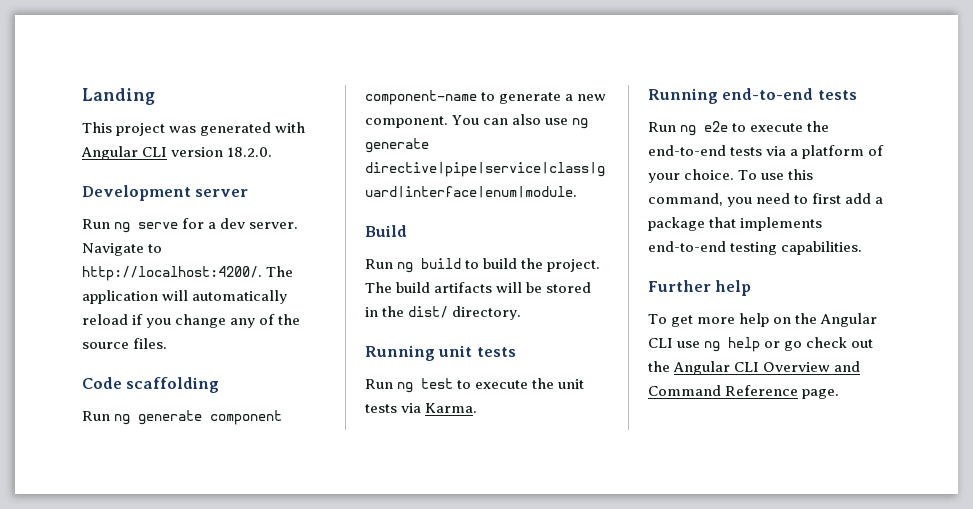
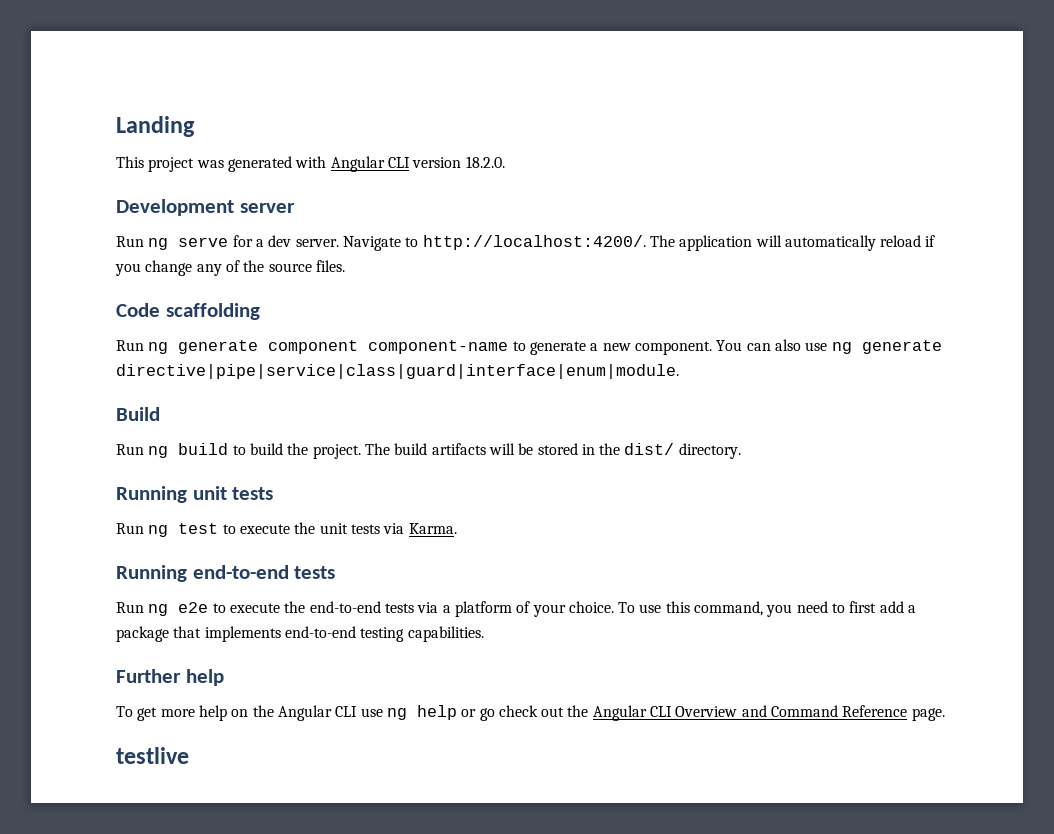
+ testlive

